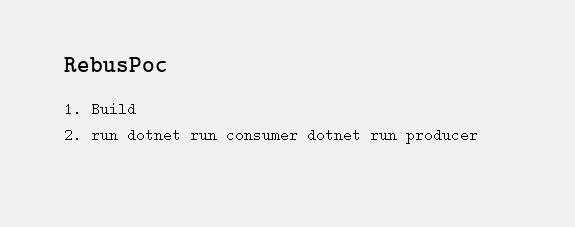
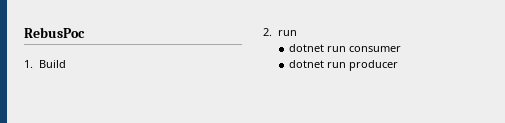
- 2. run dotnet run consumer dotnet run producer
+ 2. run
+ dotnet run consumer
+ dotnet run producer

